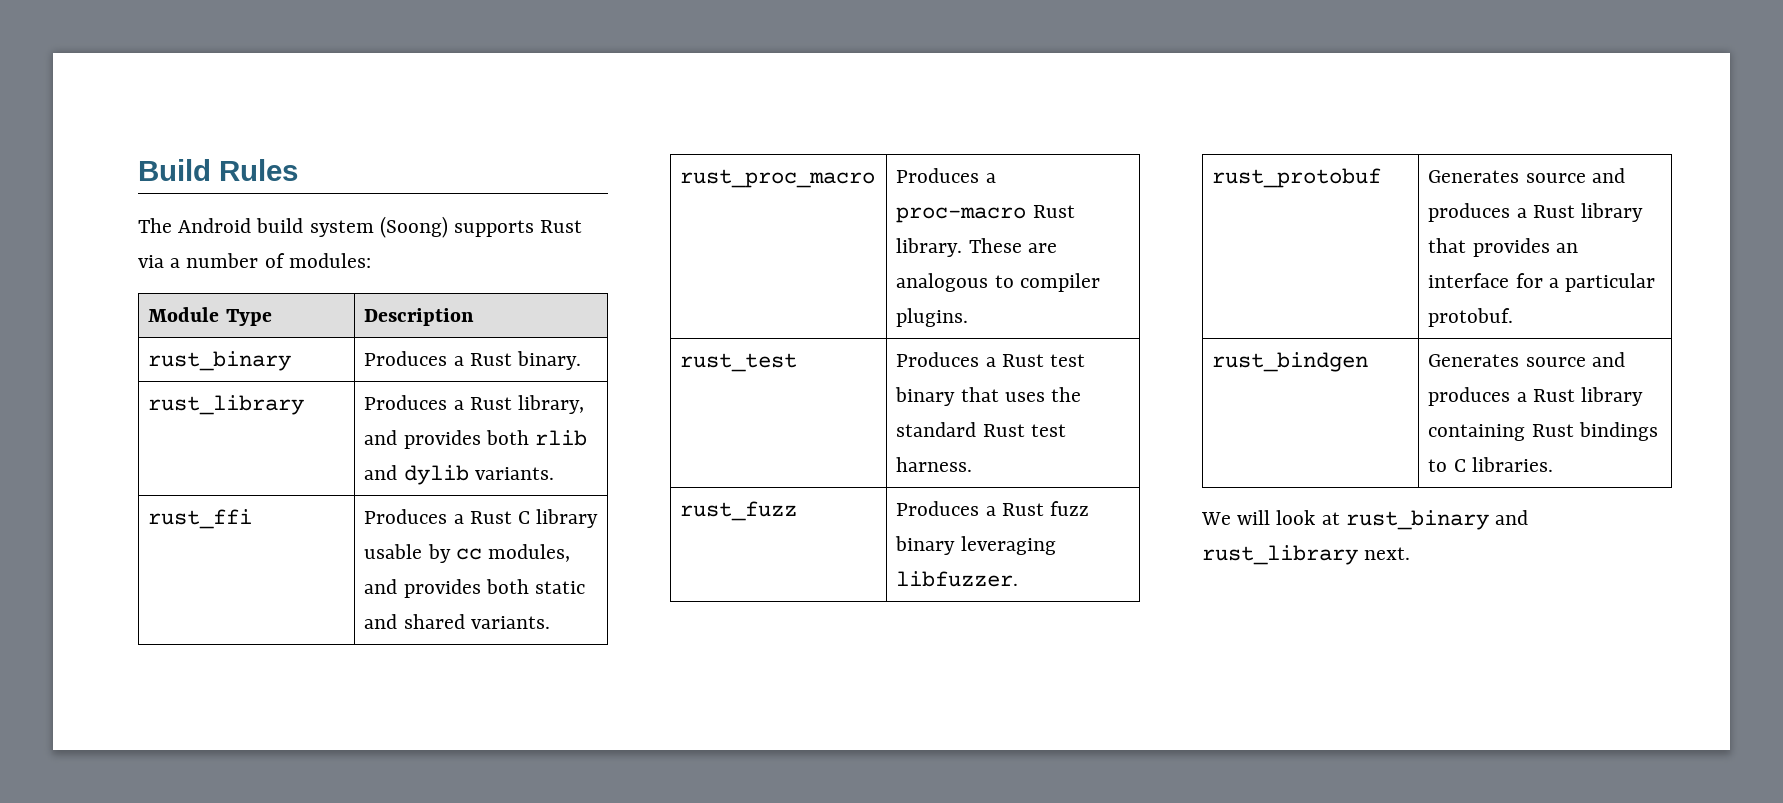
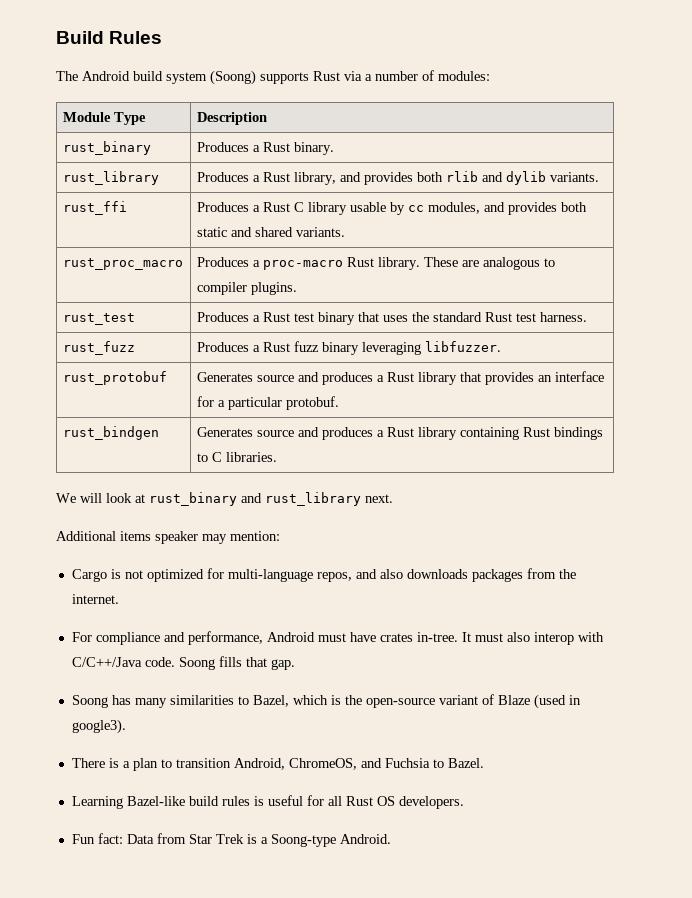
+ Additional items speaker may mention:
+ Cargo is not optimized for multi-language repos, and also downloads packages from the internet.
+ For compliance and performance, Android must have crates in-tree. It must also interop with C/C++/Java code. Soong fills that gap.
+ Soong has many similarities to Bazel, which is the open-source variant of Blaze (used in google3).
+ There is a plan to transition Android, ChromeOS, and Fuchsia to Bazel.
+ Learning Bazel-like build rules is useful for all Rust OS developers.
+ Fun fact: Data from Star Trek is a Soong-type Android.

